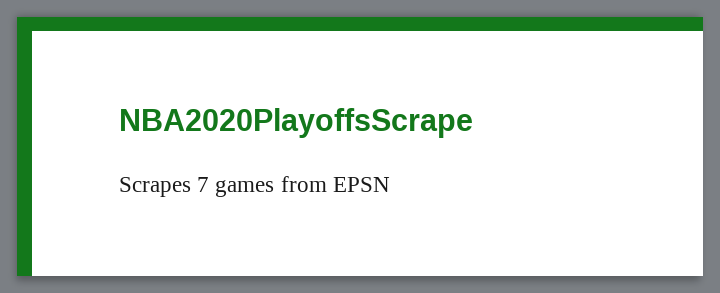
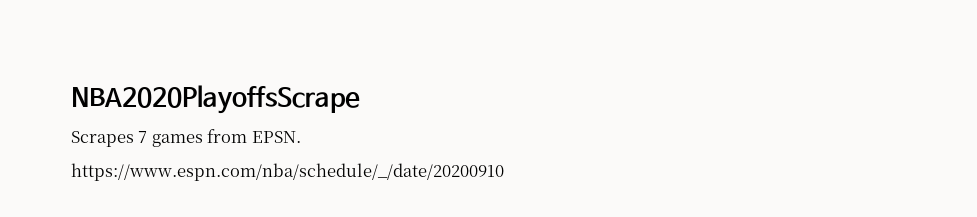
- Scrapes 7 games from EPSN
+ Scrapes 7 games from EPSN.
+ https://www.espn.com/nba/schedule/_/date/20200910

